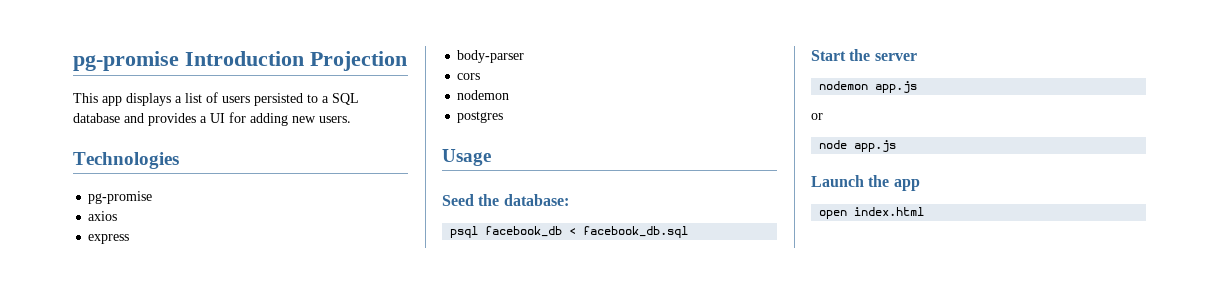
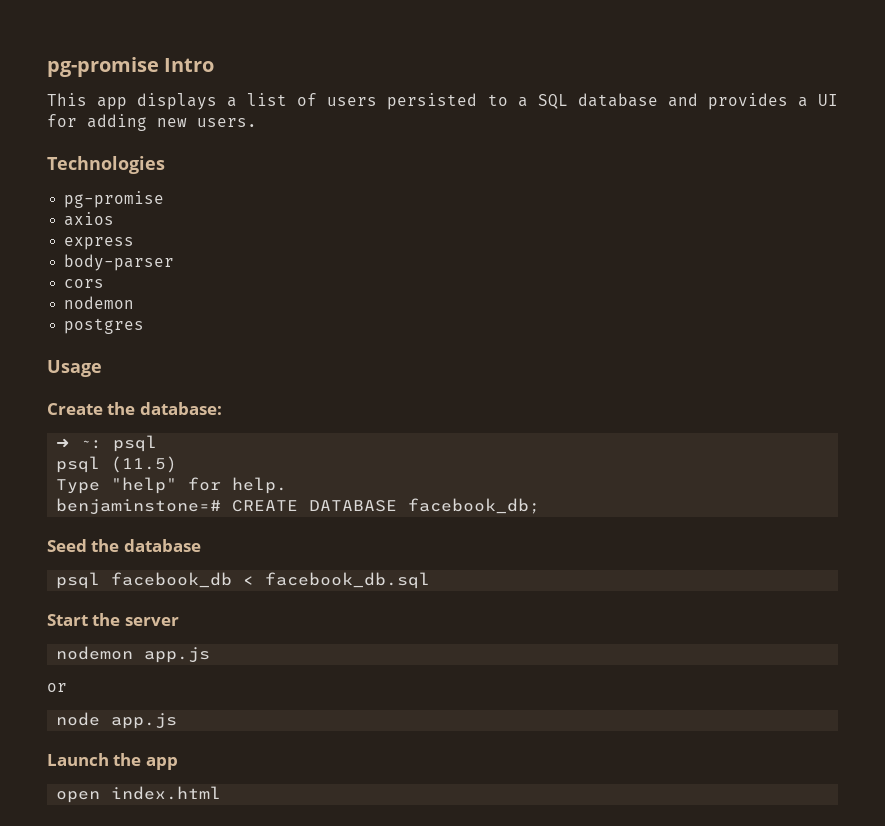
- pg-promise Introduction Projection
+ pg-promise Intro
+ Create the database:
+ ➜ ~: psql
+ psql (11.5)
+ Type "help" for help.
+ benjaminstone=# CREATE DATABASE facebook_db;
- Seed the database:
+ Seed the database

